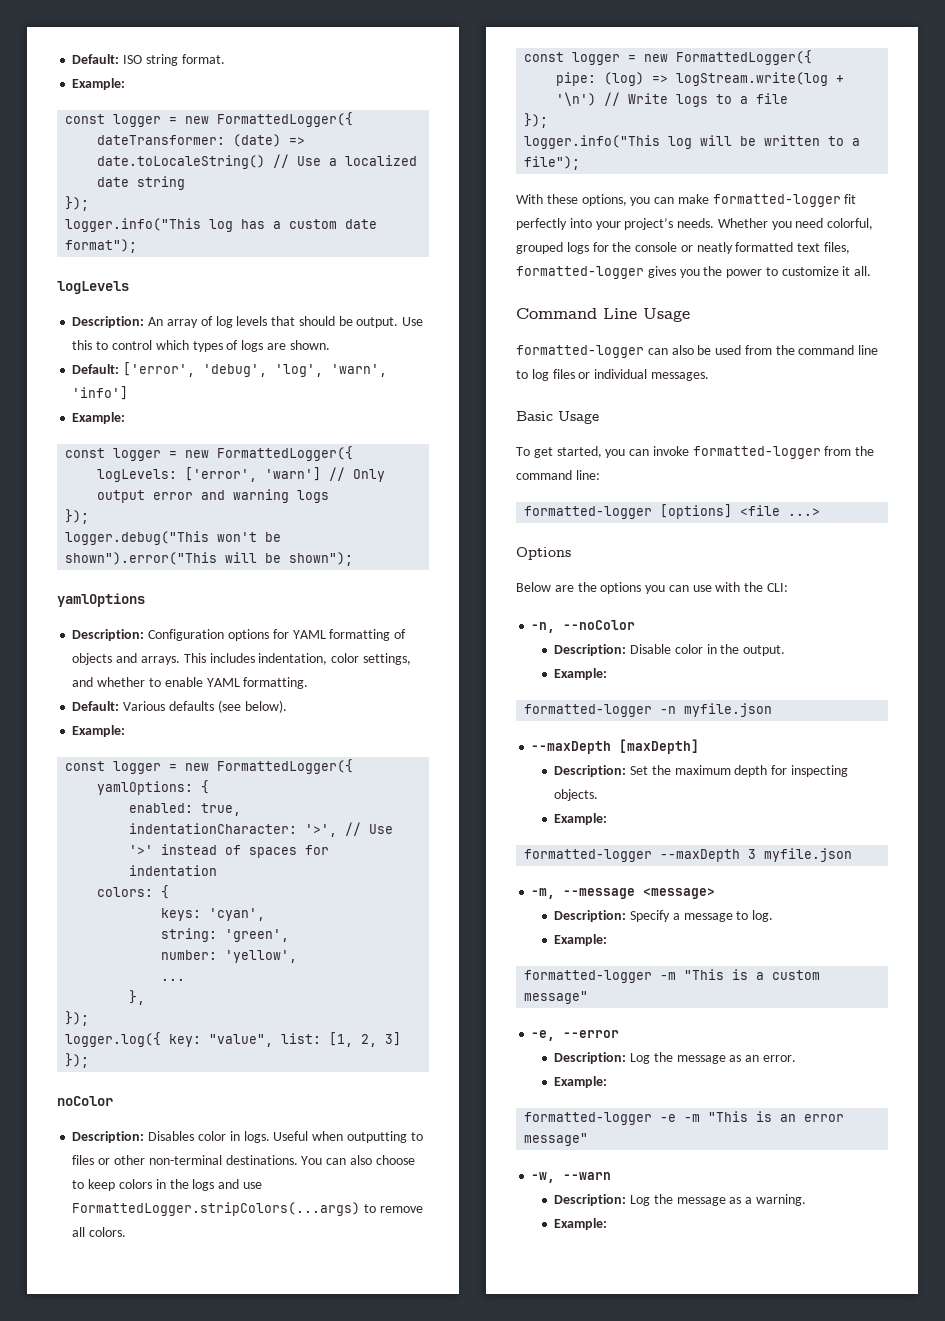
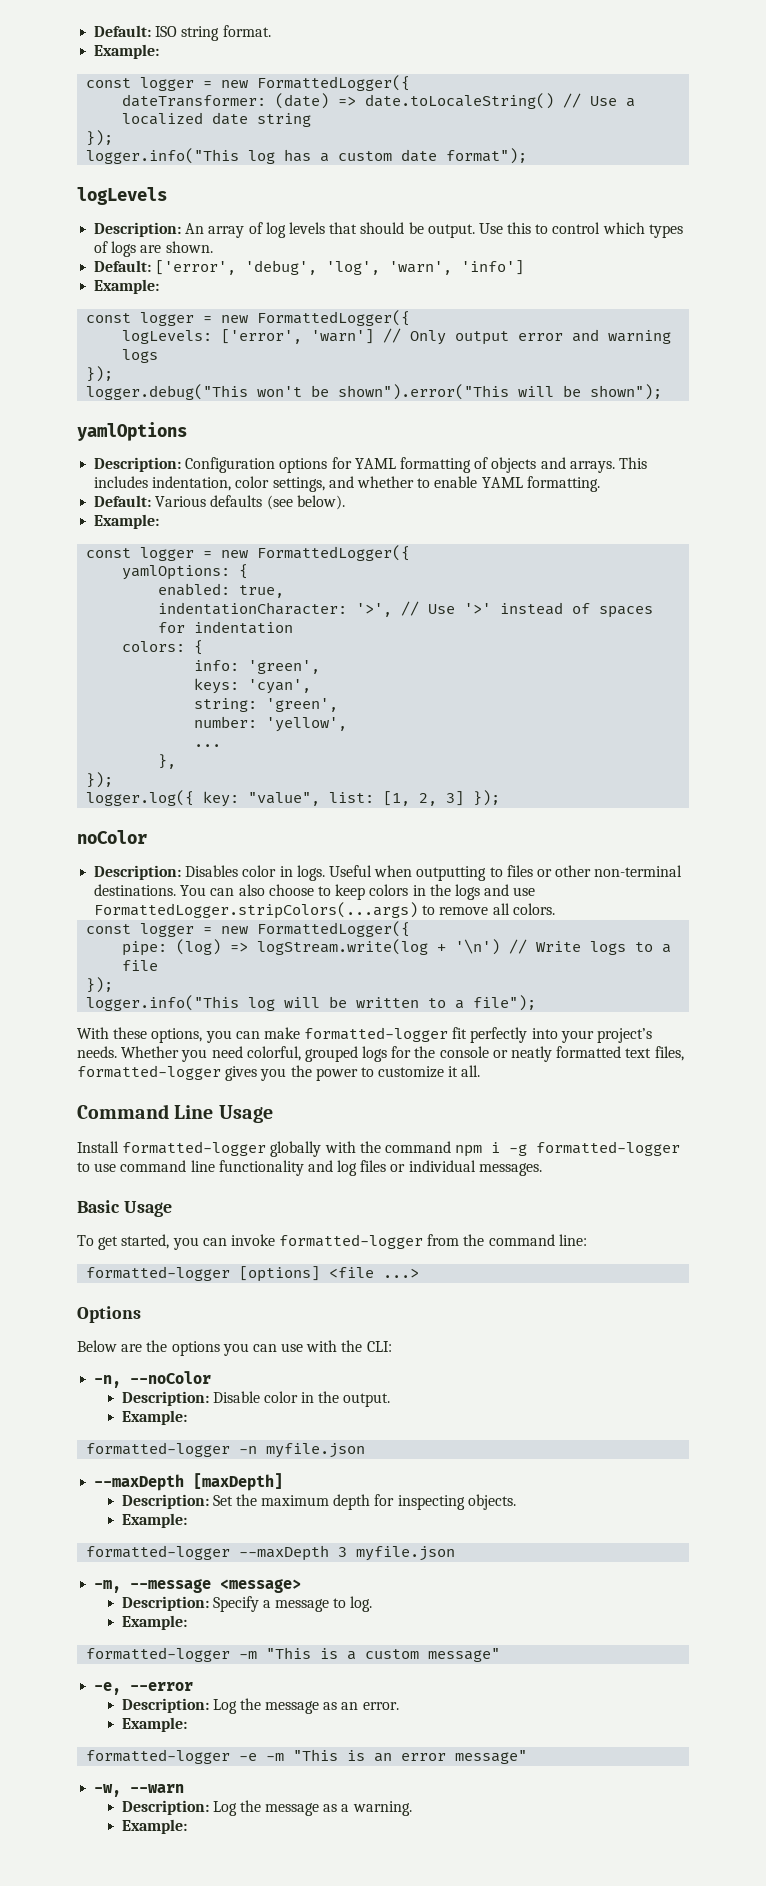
+ info: 'green',
- formatted-logger can also be used from the command line to log files or individual messages.
+ Install formatted-logger globally with the command npm i -g formatted-logger to use command line functionality and log files or individual messages.

